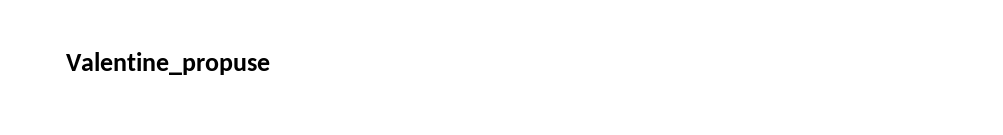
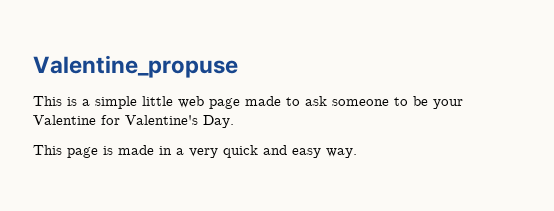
+ This is a simple little web page made to ask someone to be your Valentine for Valentine's Day.
+ This page is made in a very quick and easy way.

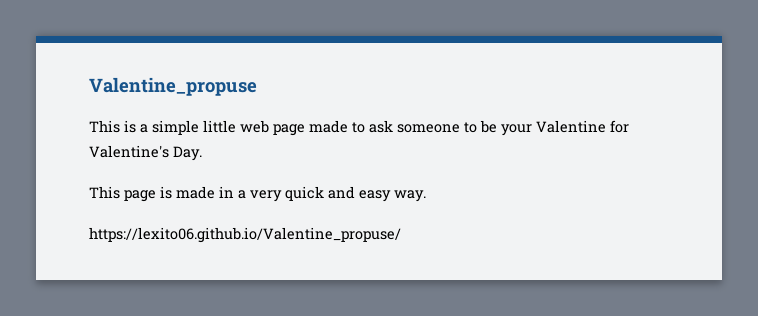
+ https://lexito06.github.io/Valentine_propuse/

